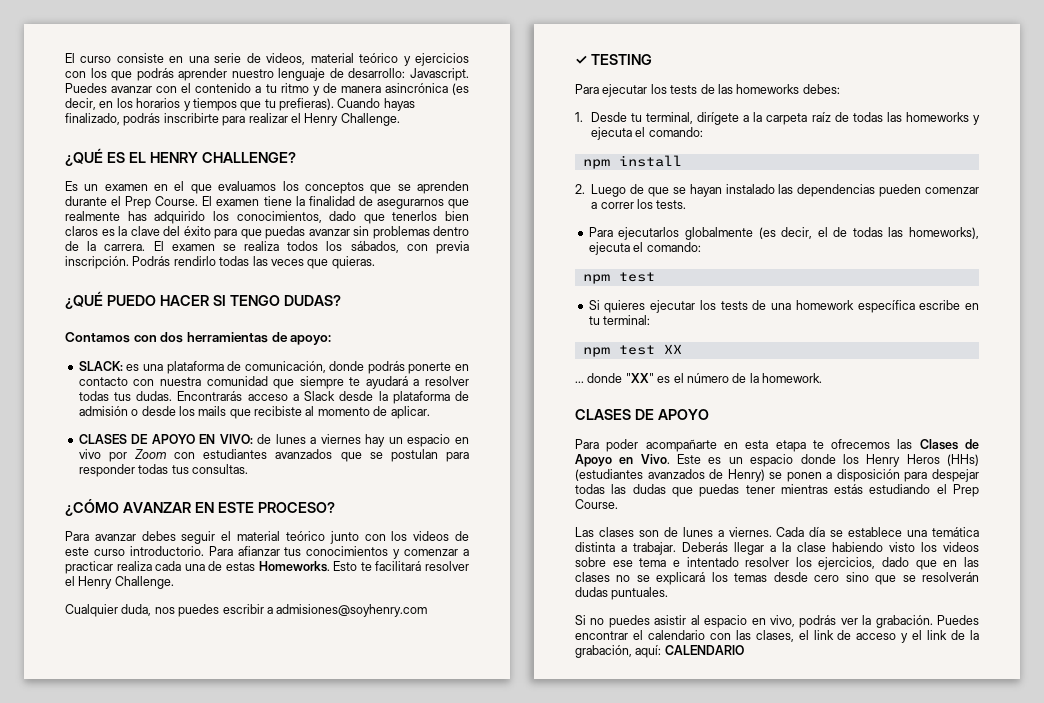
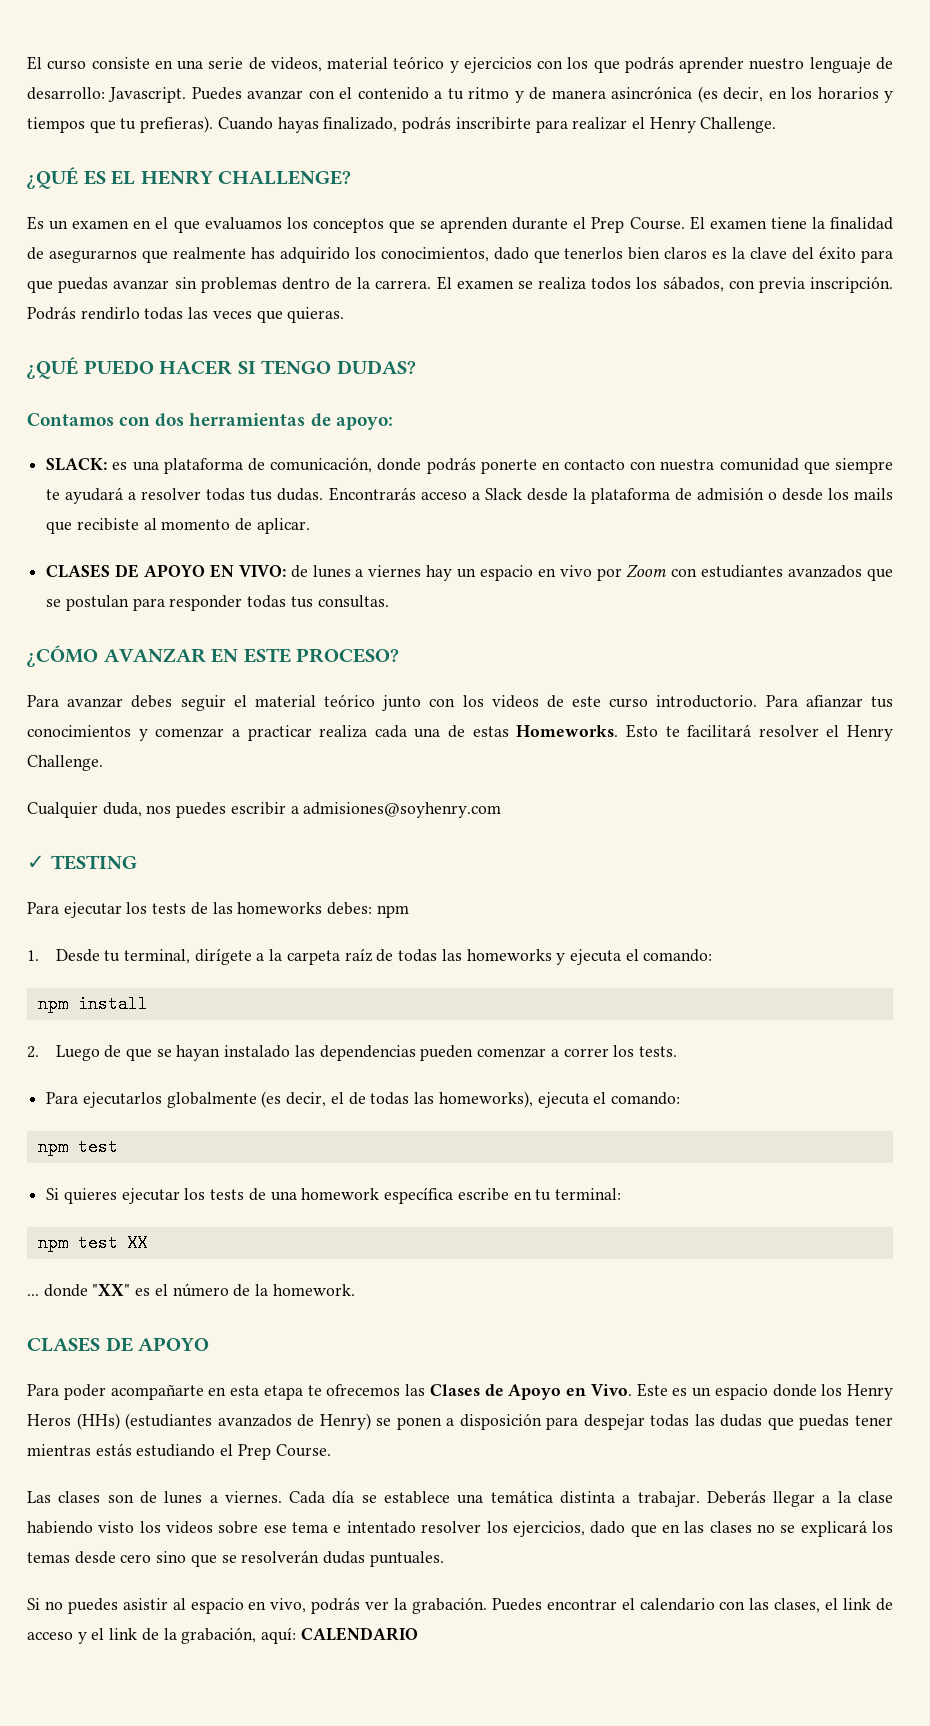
- Para ejecutar los tests de las homeworks debes:
+ Para ejecutar los tests de las homeworks debes: npm

